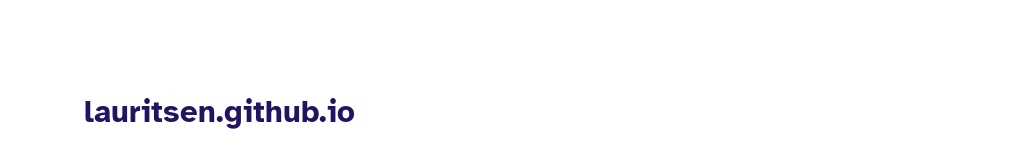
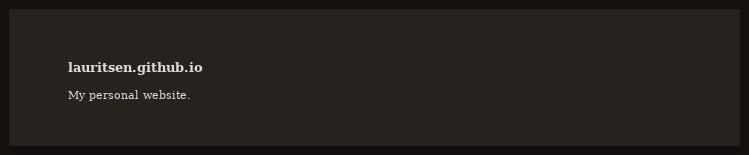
+ My personal website.

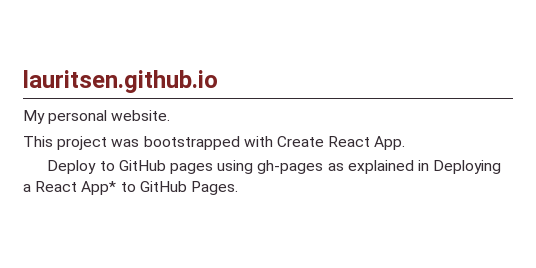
+ This project was bootstrapped with Create React App.
+ Deploy to GitHub pages using gh-pages as explained in Deploying a React App* to GitHub Pages.

